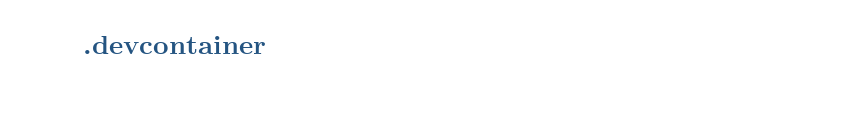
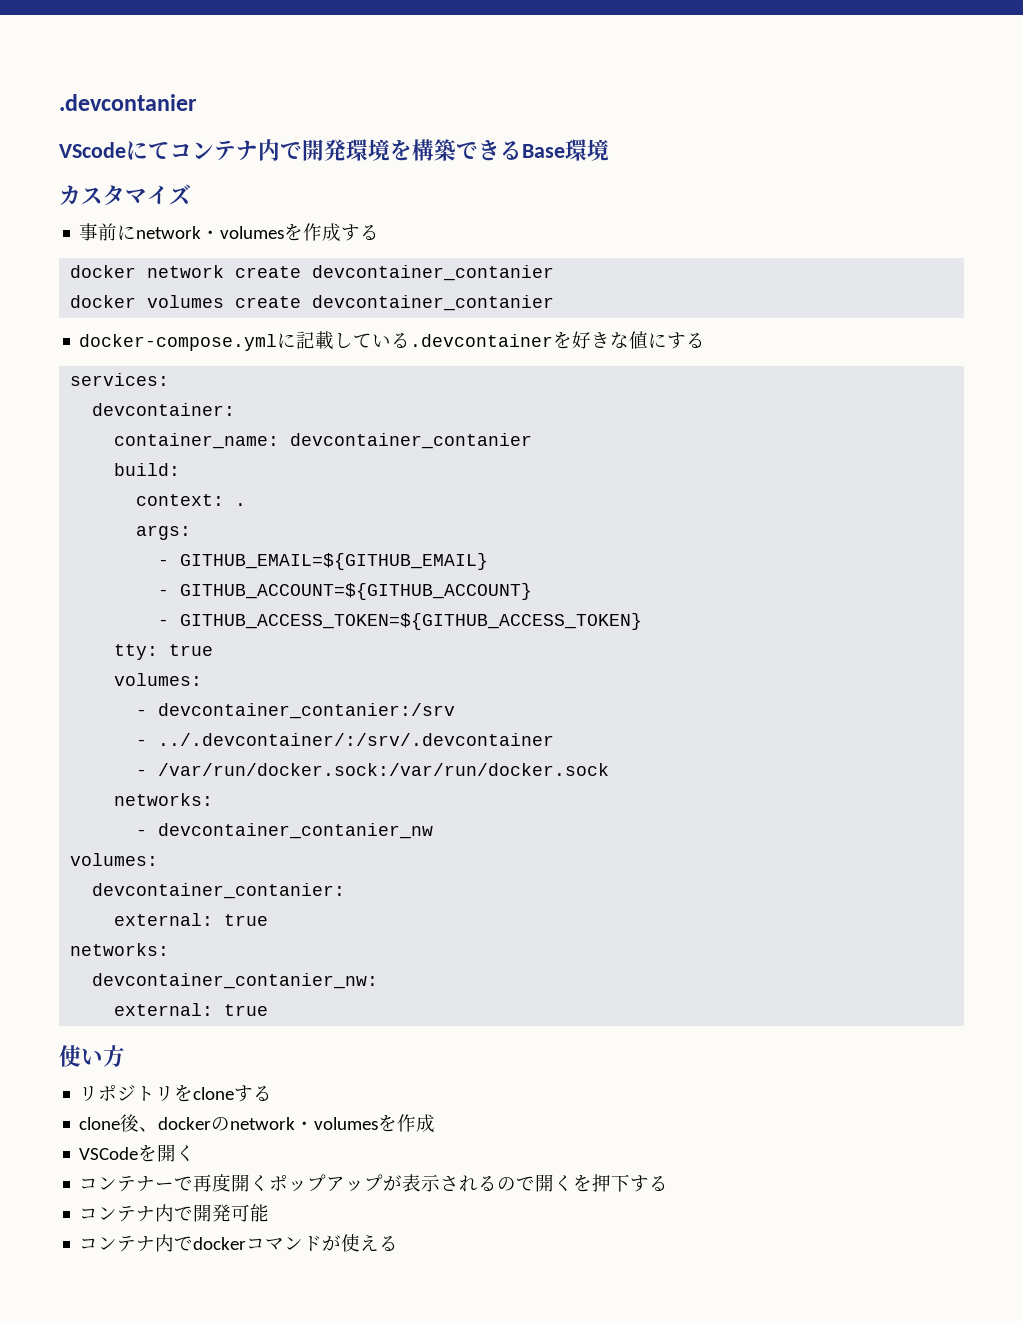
- .devcontainer
+ .devcontanier
+ VScodeにてコンテナ内で開発環境を構築できるBase環境
+ カスタマイズ
+ 事前にnetwork・volumesを作成する
+ docker network create devcontainer_contanier
+ docker volumes create devcontainer_contanier
+ docker-compose.ymlに記載している.devcontainerを好きな値にする
+ services:
+ devcontainer:
+ container_name: devcontainer_contanier
+ build:
+ context: .
+ args:
+ - GITHUB_EMAIL=${GITHUB_EMAIL}
+ - GITHUB_ACCOUNT=${GITHUB_ACCOUNT}
+ - GITHUB_ACCESS_TOKEN=${GITHUB_ACCESS_TOKEN}
+ tty: true
+ volumes:
+ - devcontainer_contanier:/srv
+ - ../.devcontainer/:/srv/.devcontainer
+ - /var/run/docker.sock:/var/run/docker.sock
+ networks:
+ - devcontainer_contanier_nw
+ volumes:
+ devcontainer_contanier:
+ external: true
+ networks:
+ devcontainer_contanier_nw:
+ external: true
+ 使い方
+ リポジトリをcloneする
+ clone後、dockerのnetwork・volumesを作成
+ VSCodeを開く
+ コンテナーで再度開くポップアップが表示されるので開くを押下する
+ コンテナ内で開発可能
+ コンテナ内でdockerコマンドが使える

